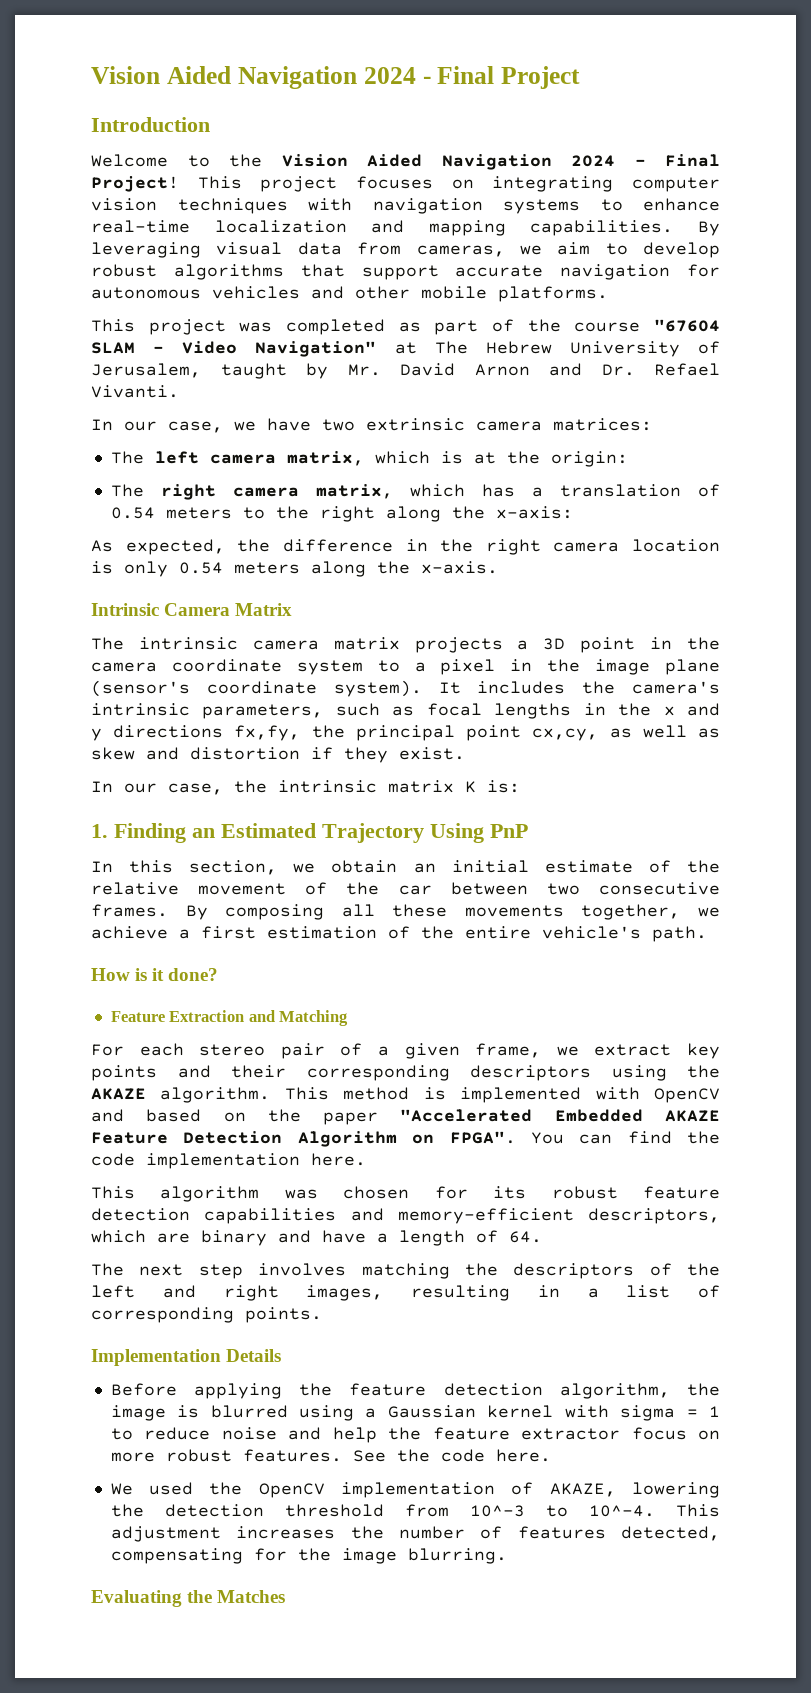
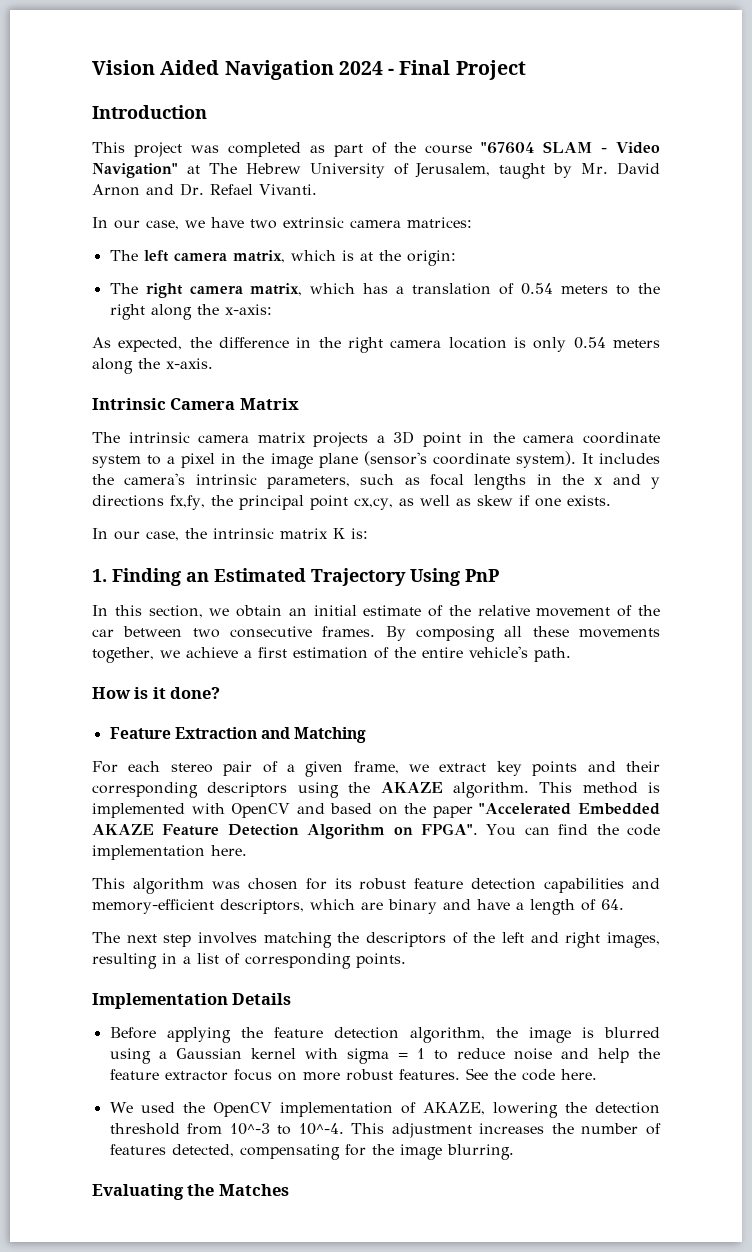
- Welcome to the Vision Aided Navigation 2024 - Final Project! This project focuses on integrating computer vision techniques with navigation systems to enhance real-time localization and mapping capabilities. By leveraging visual data from cameras, we aim to develop robust algorithms that support accurate navigation for autonomous vehicles and other mobile platforms.
- It includes the camera's intrinsic parameters, such as focal lengths in the x and y directions fx,fy, the principal point cx,cy, as well as skew and distortion if they exist.
+ It includes the camera's intrinsic parameters, such as focal lengths in the x and y directions fx,fy, the principal point cx,cy, as well as skew if one exists.

